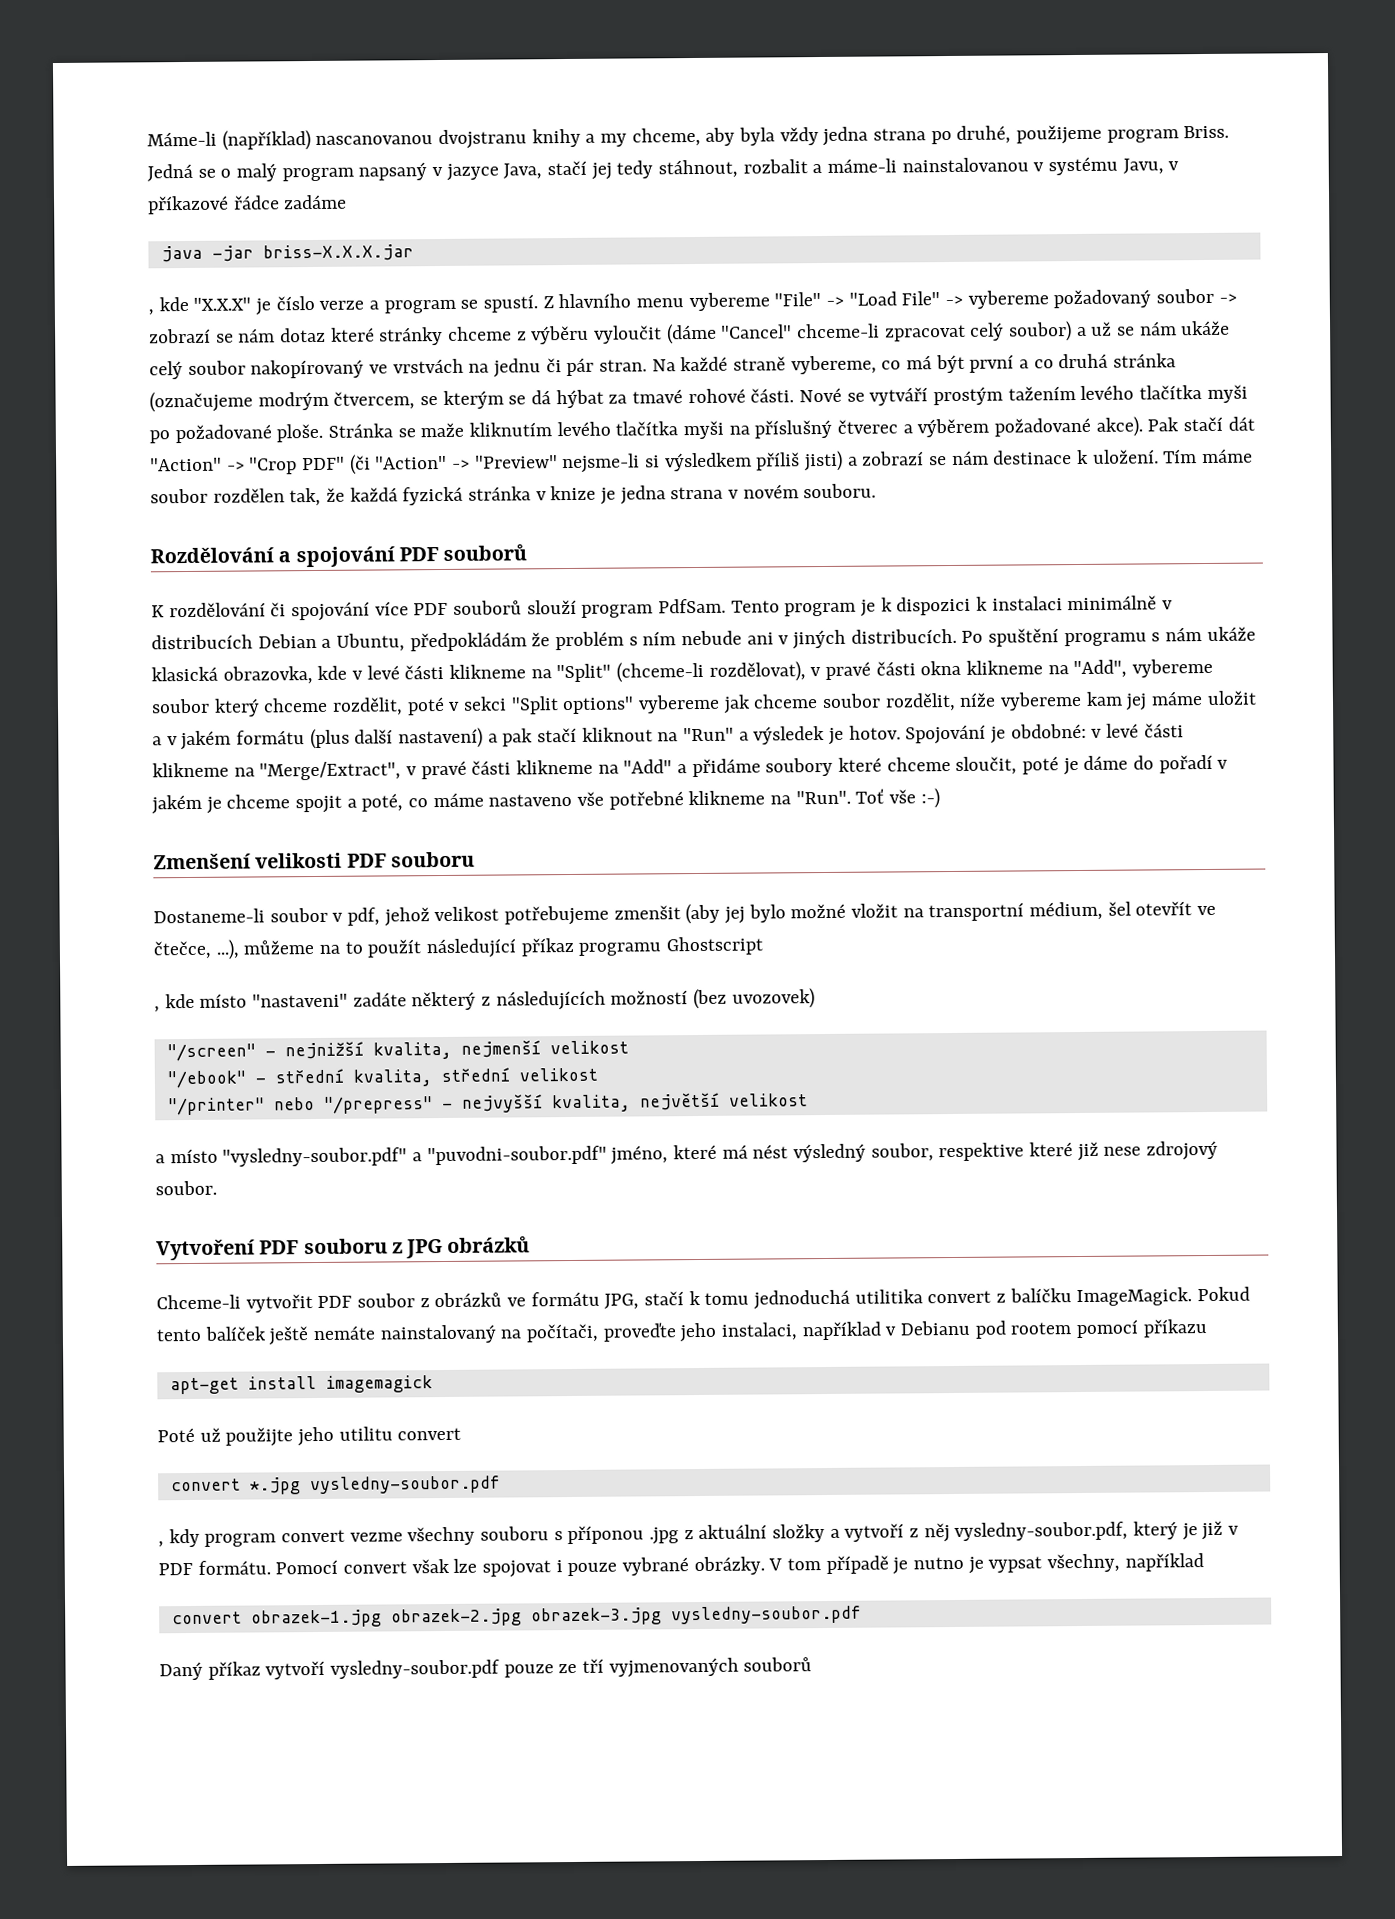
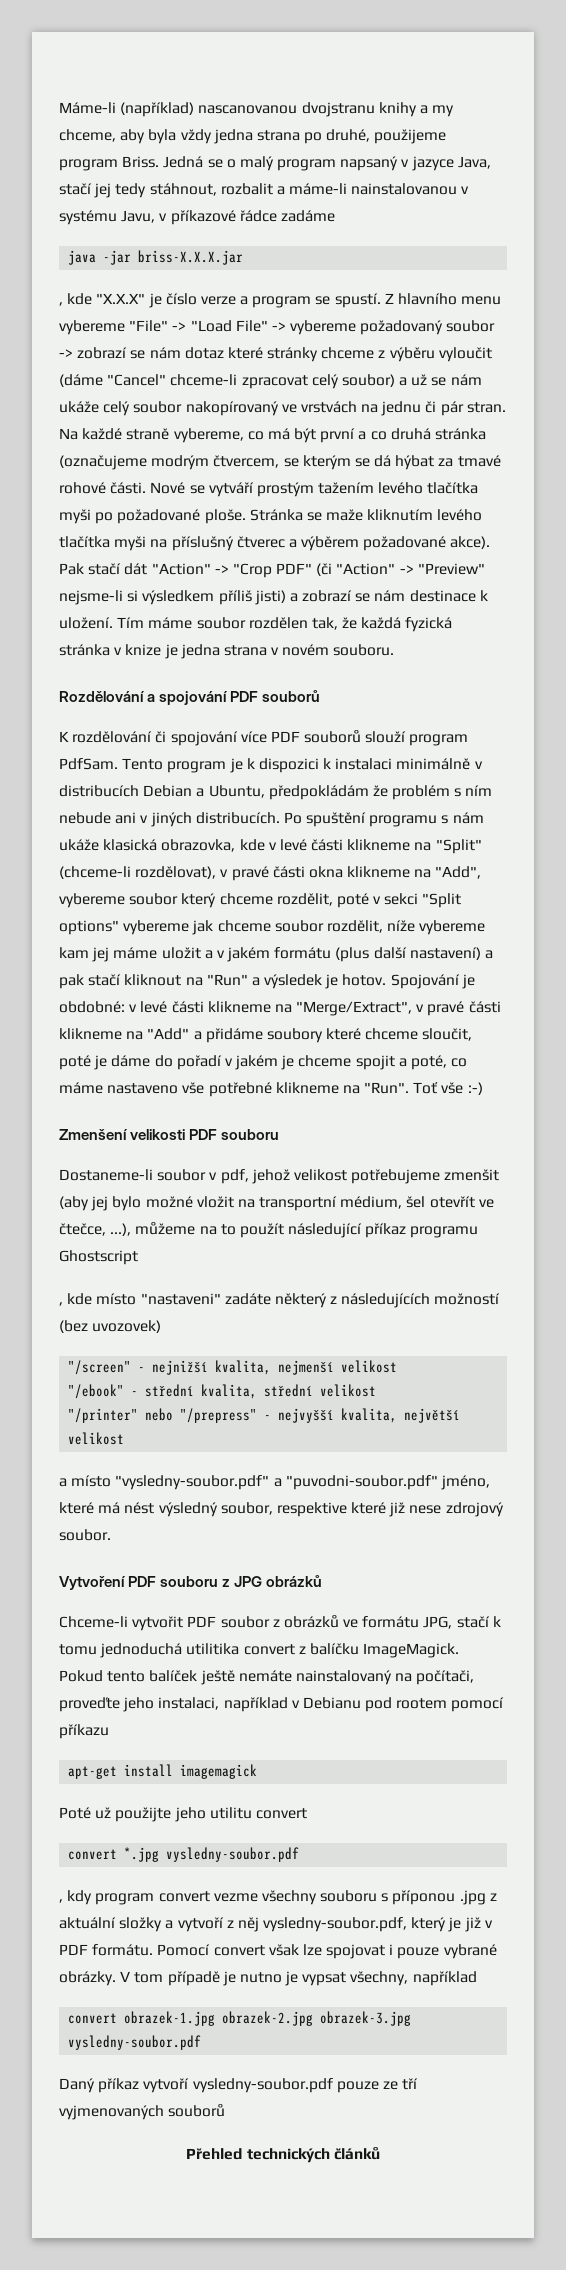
+ Přehled technických článků

